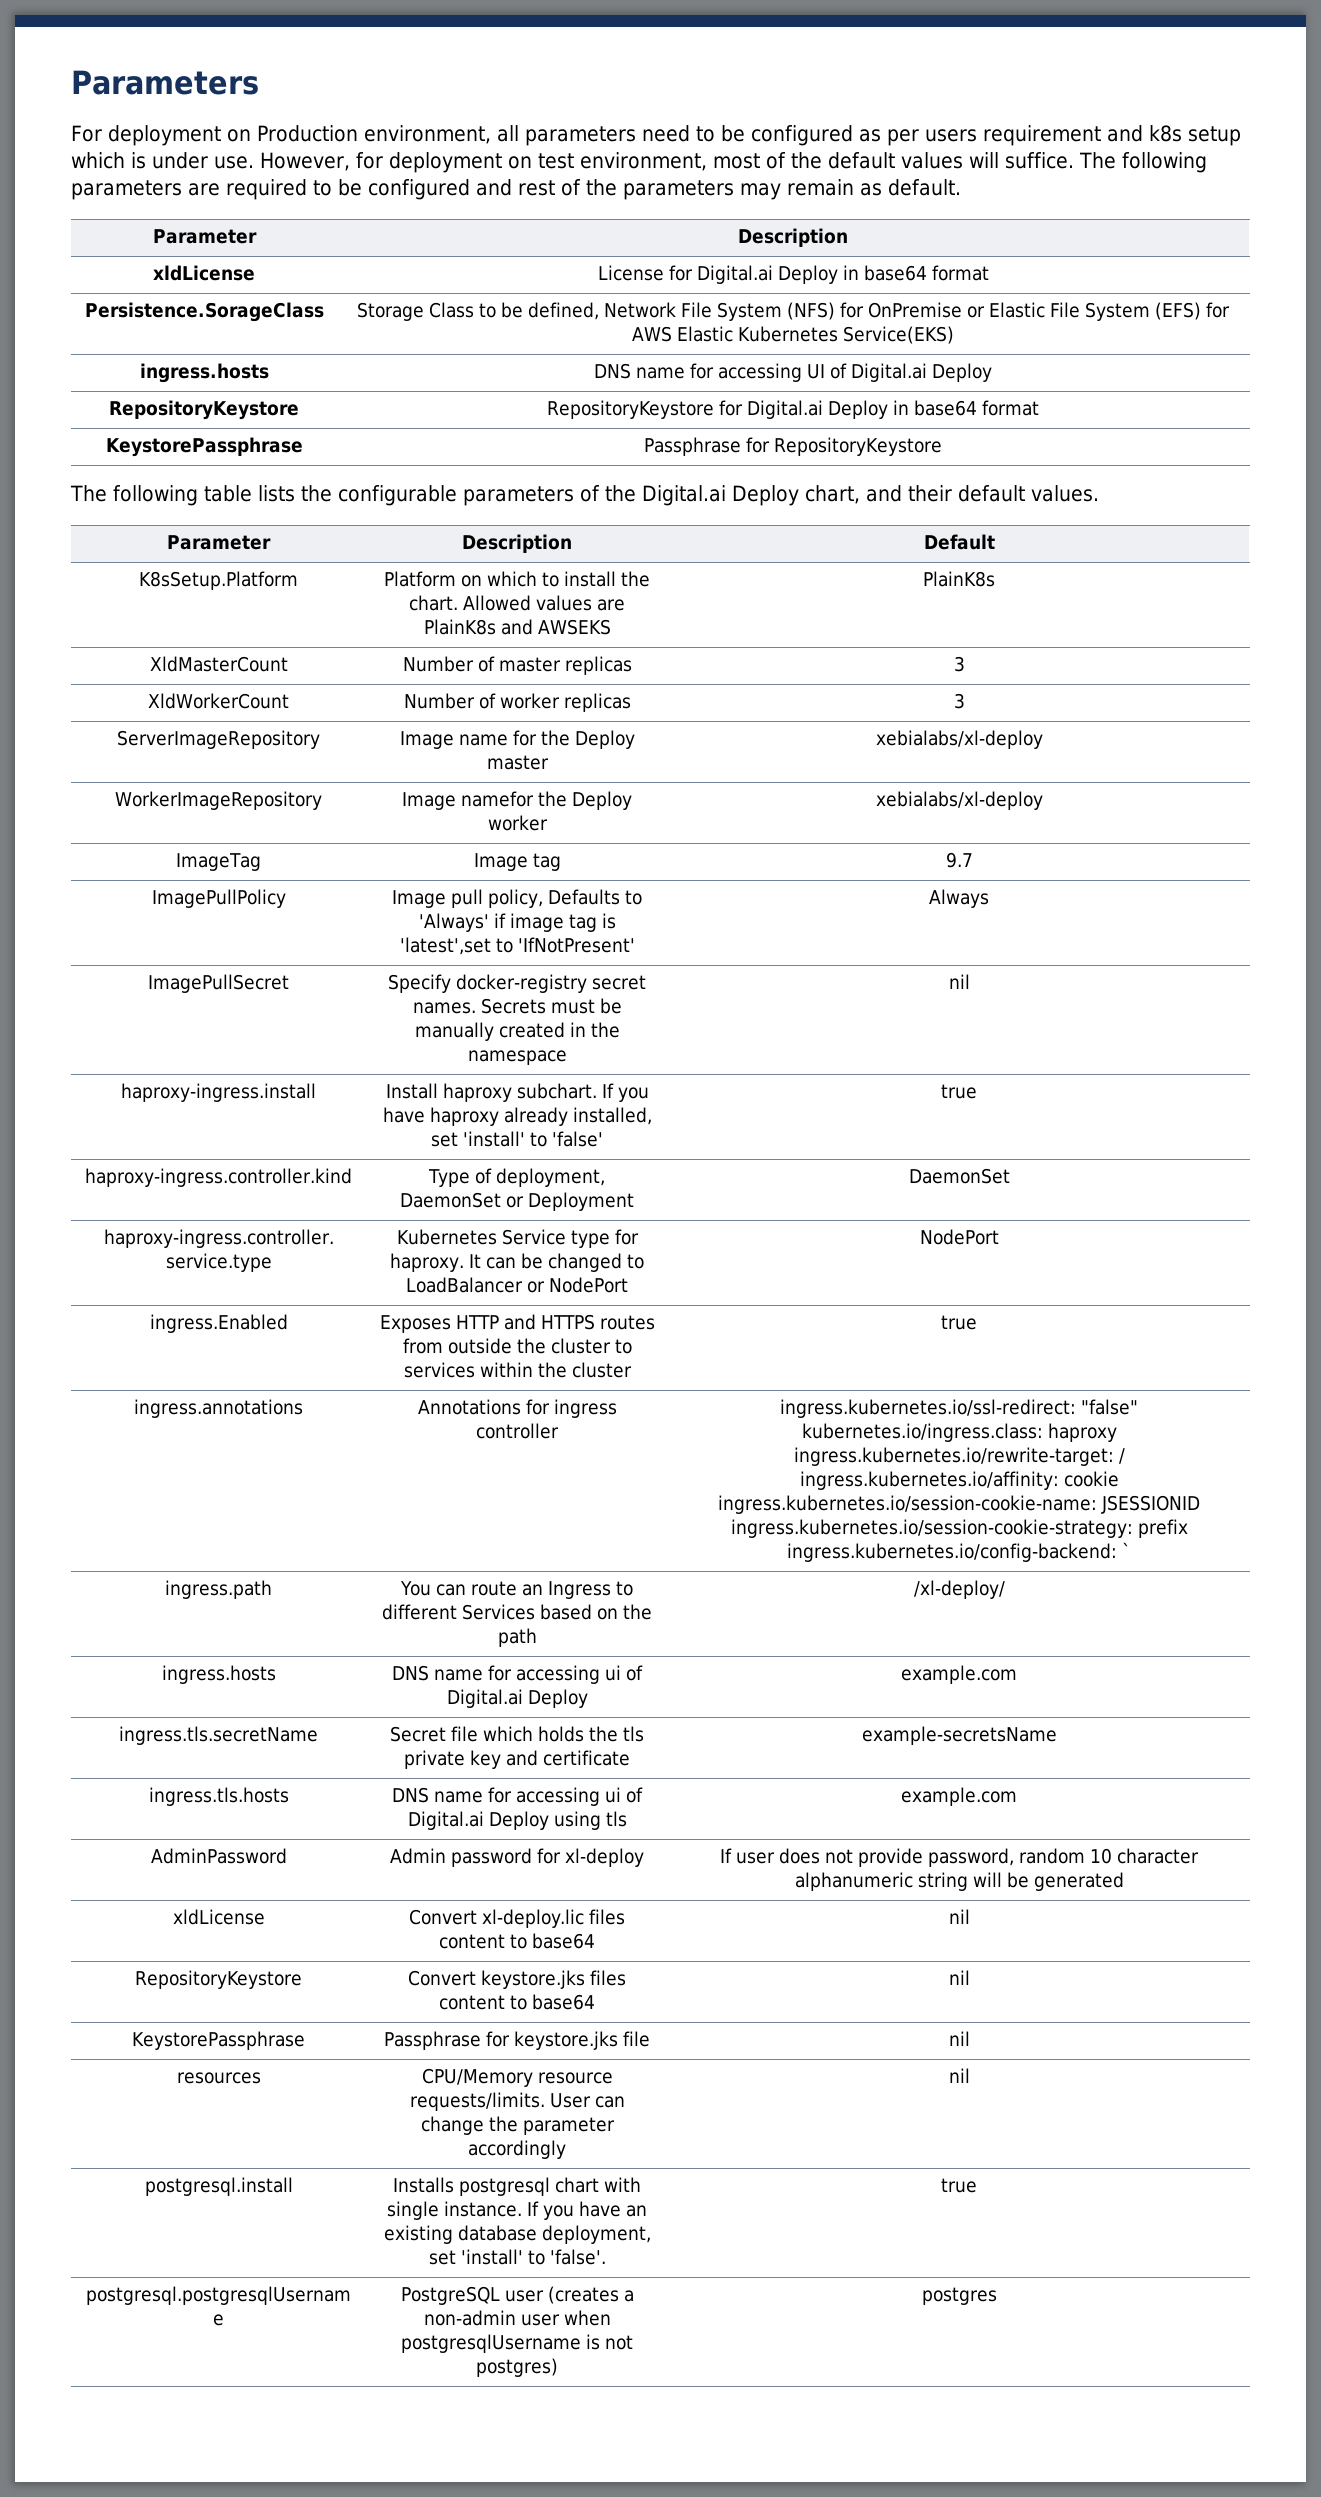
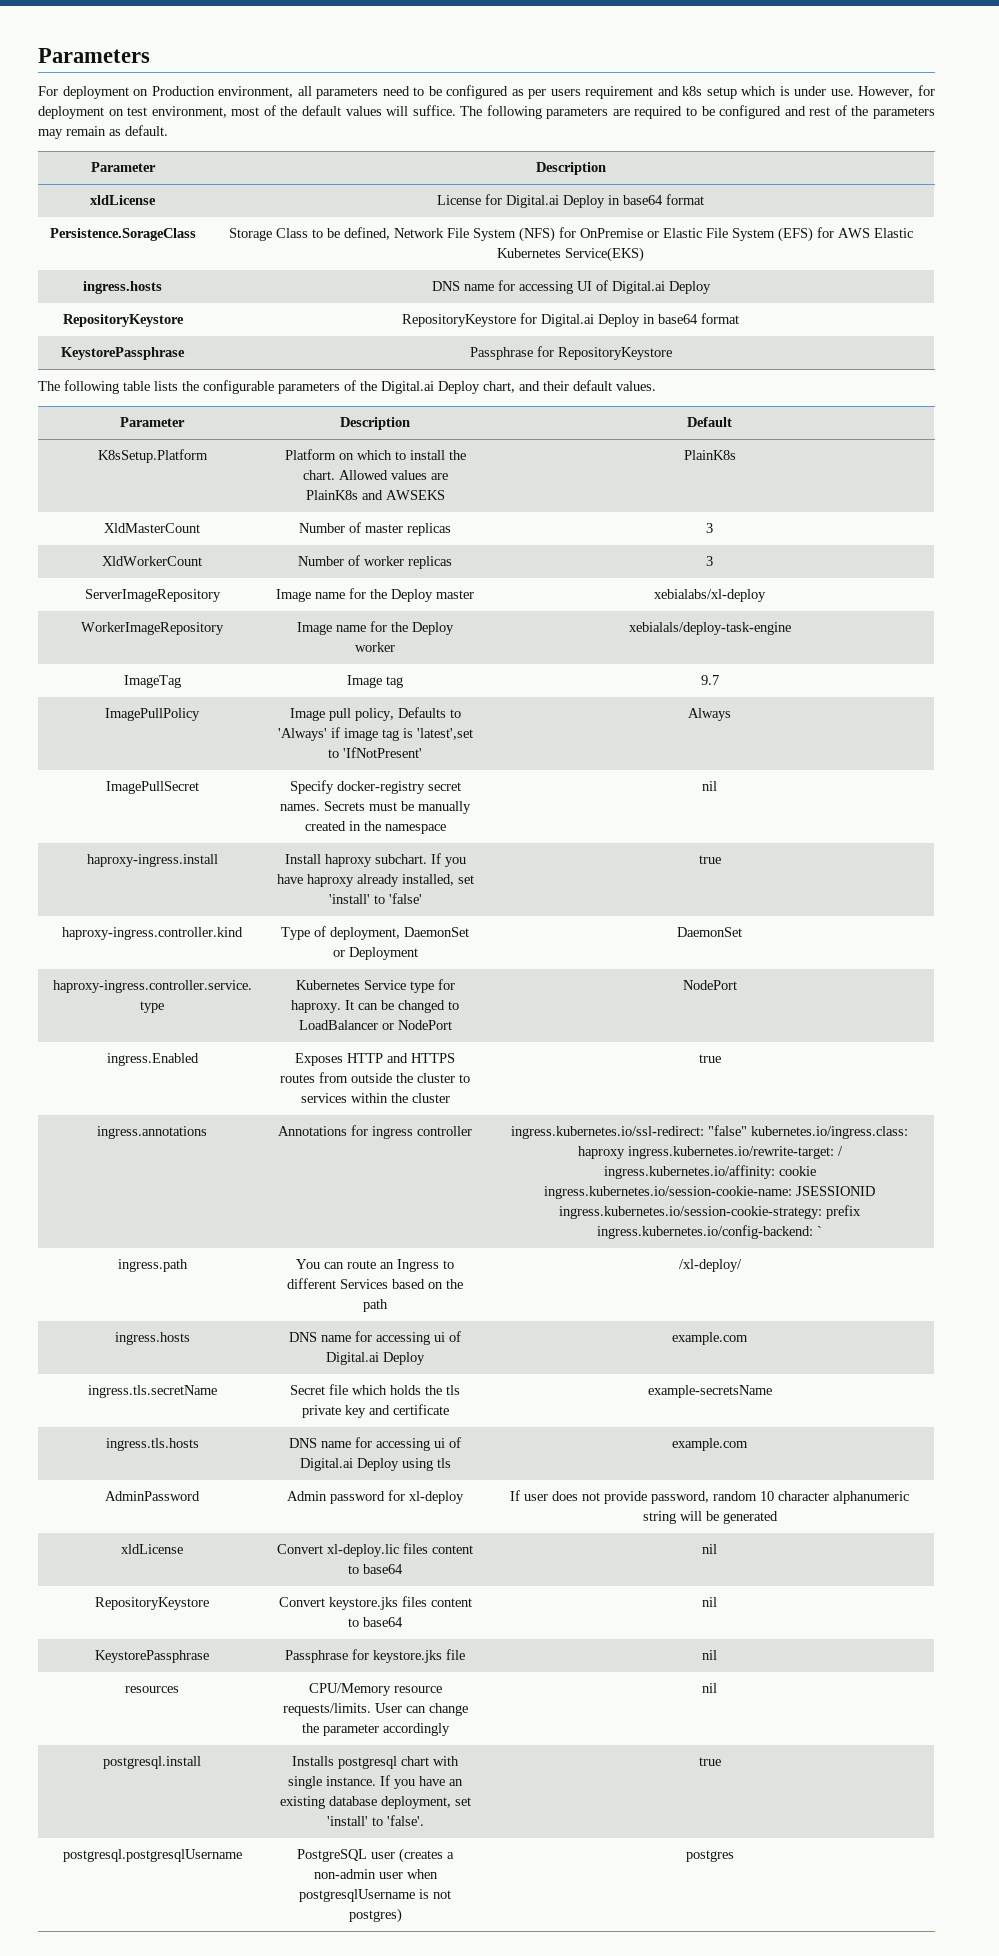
- WorkerImageRepository | Image namefor the Deploy worker | xebialabs/xl-deploy
+ WorkerImageRepository | Image name for the Deploy worker | xebialals/deploy-task-engine

